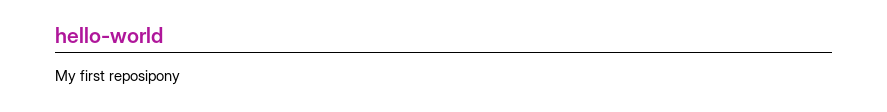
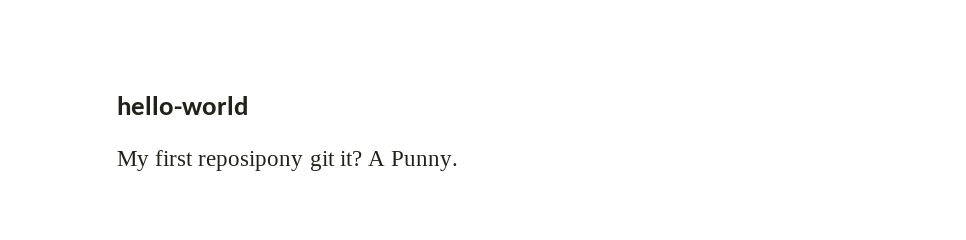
- My first reposipony
+ My first reposipony git it? A Punny.

